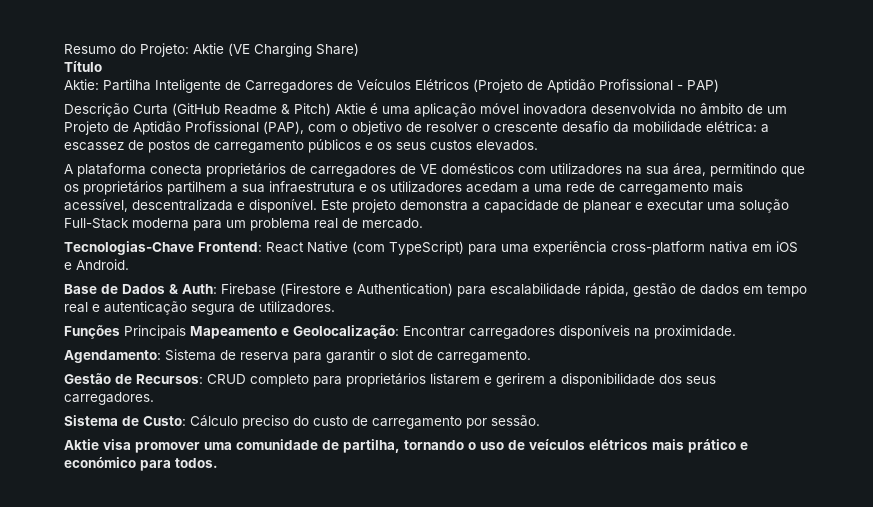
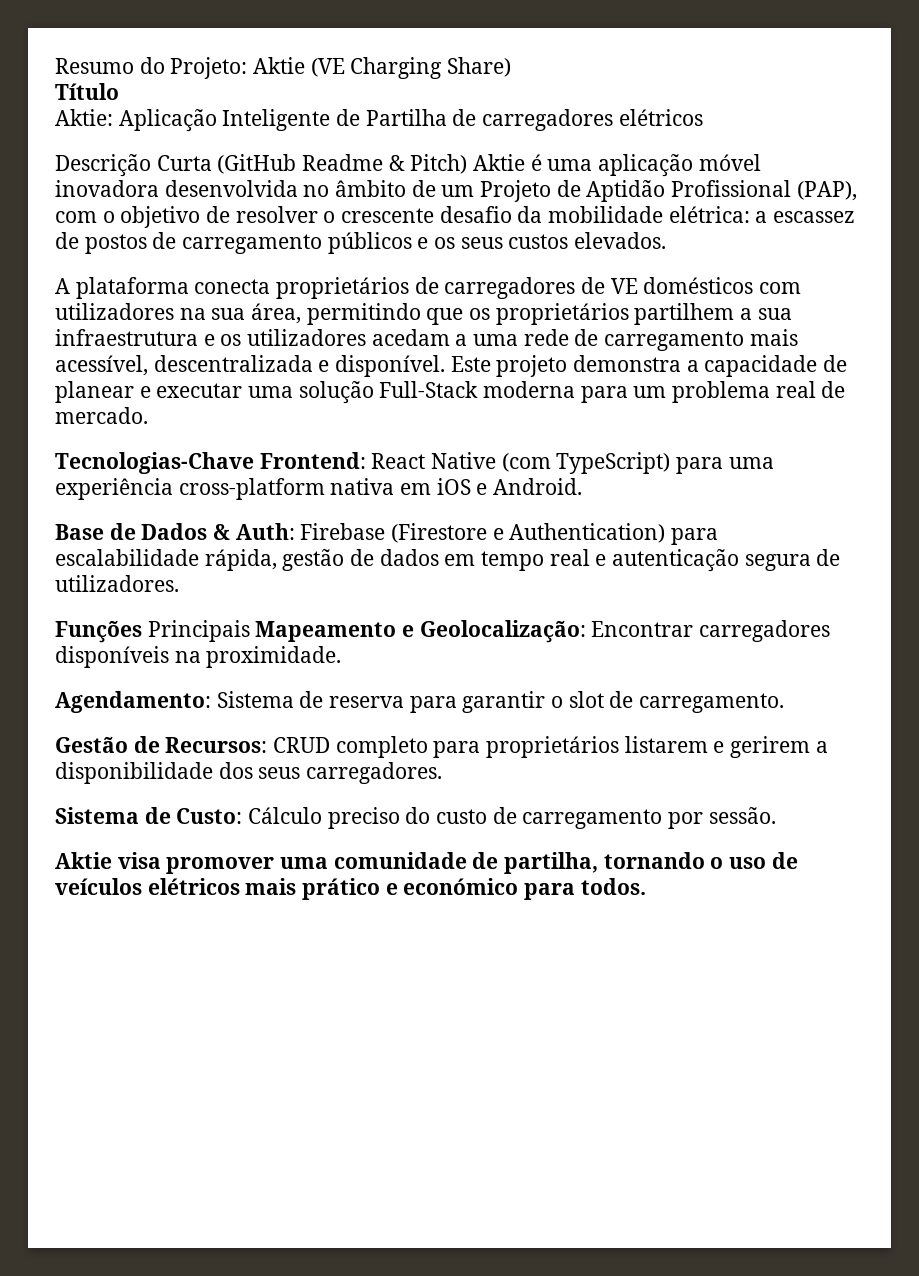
- Aktie: Partilha Inteligente de Carregadores de Veículos Elétricos (Projeto de Aptidão Profissional - PAP)
+ Aktie: Aplicação Inteligente de Partilha de carregadores elétricos

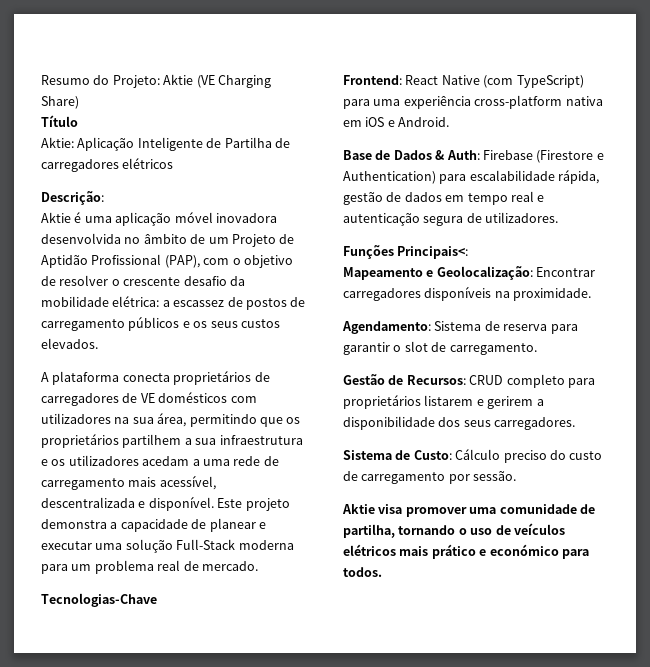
- Descrição Curta (GitHub Readme & Pitch) Aktie é uma aplicação móvel inovadora desenvolvida no âmbito de um Projeto de Aptidão Profissional (PAP), com o objetivo de resolver o crescente desafio da mobilidade elétrica: a escassez de postos de carregamento públicos e os seus custos elevados.
+ Descrição:
+ Aktie é uma aplicação móvel inovadora desenvolvida no âmbito de um Projeto de Aptidão Profissional (PAP), com o objetivo de resolver o crescente desafio da mobilidade elétrica: a escassez de postos de carregamento públicos e os seus custos elevados.
- Tecnologias-Chave Frontend: React Native (com TypeScript) para uma experiência cross-platform nativa em iOS e Android.
+ Tecnologias-Chave
+ Frontend: React Native (com TypeScript) para uma experiência cross-platform nativa em iOS e Android.
- Funções Principais Mapeamento e Geolocalização: Encontrar carregadores disponíveis na proximidade.
+ Funções Principais<:
+ Mapeamento e Geolocalização: Encontrar carregadores disponíveis na proximidade.

